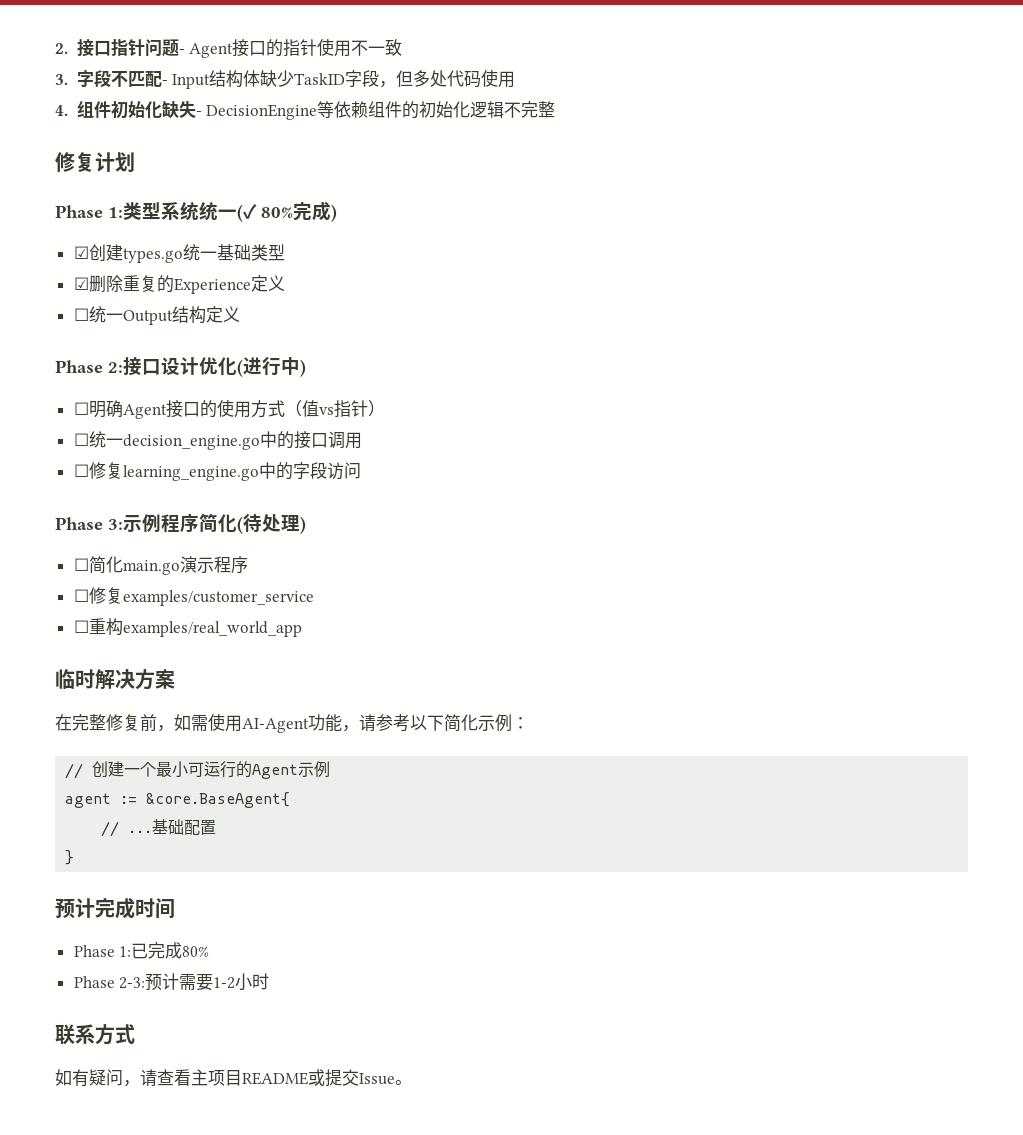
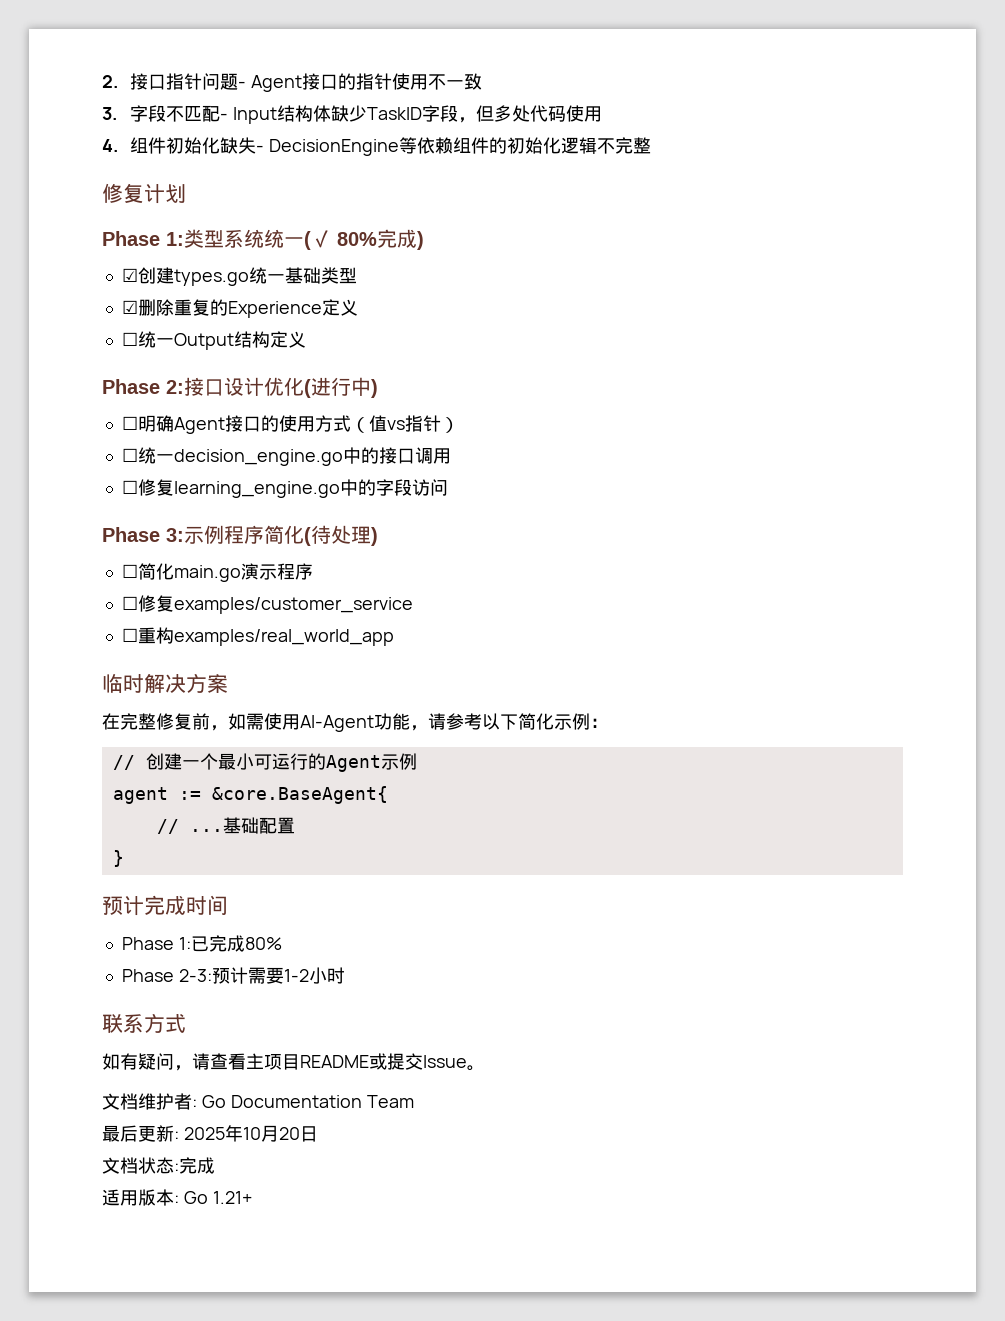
+ 文档维护者: Go Documentation Team
+ 最后更新: 2025年10月20日
+ 文档状态:完成
+ 适用版本: Go 1.21+

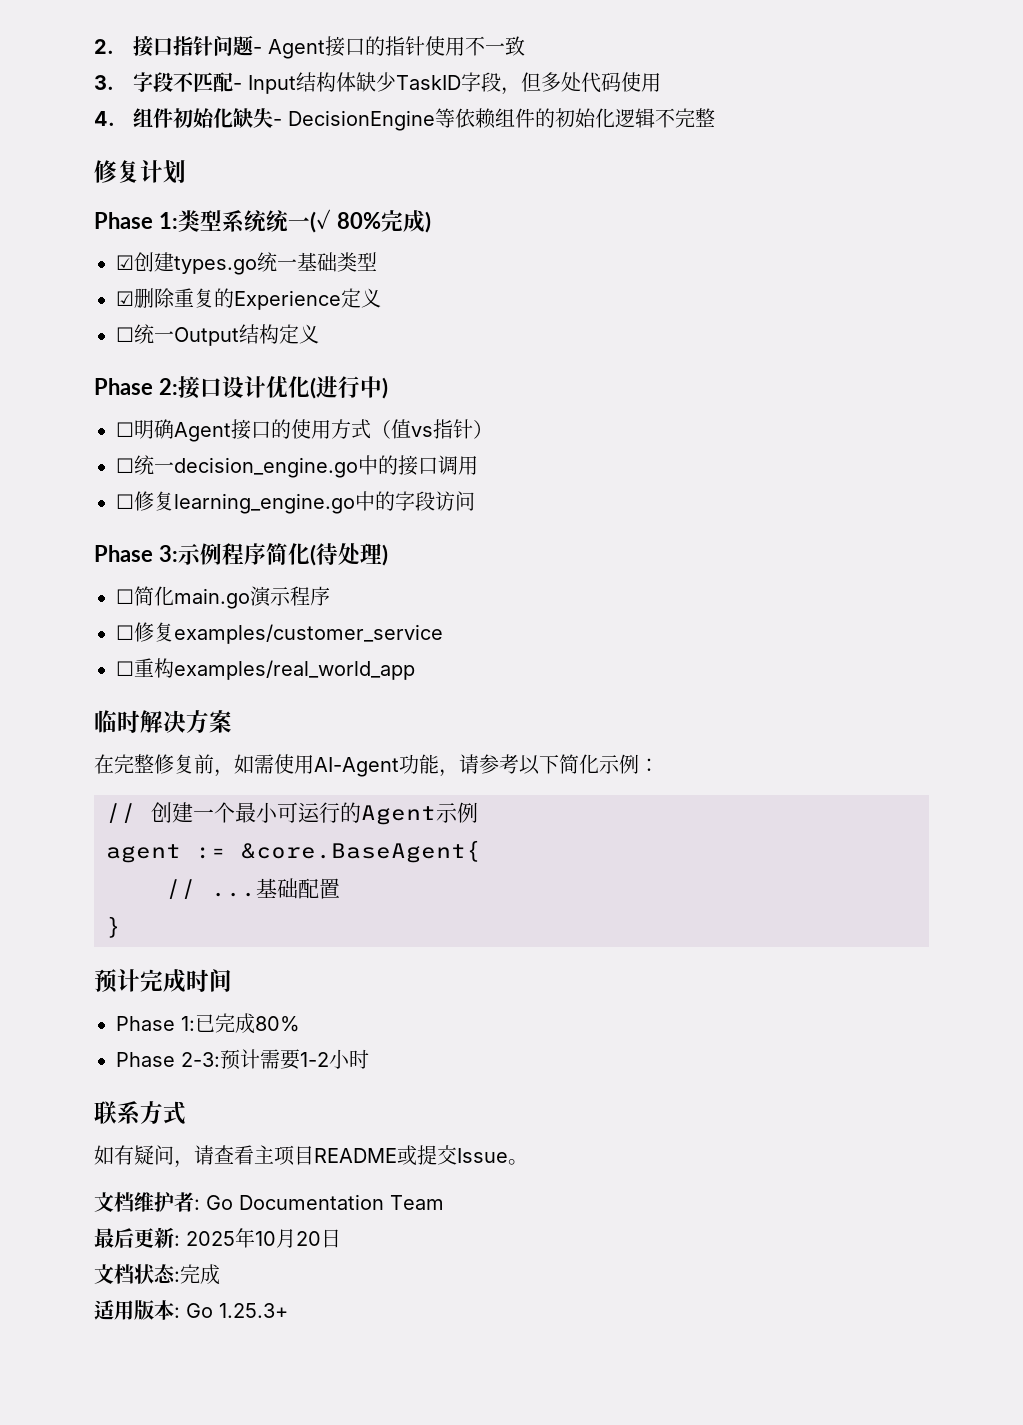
- 适用版本: Go 1.21+
+ 适用版本: Go 1.25.3+

